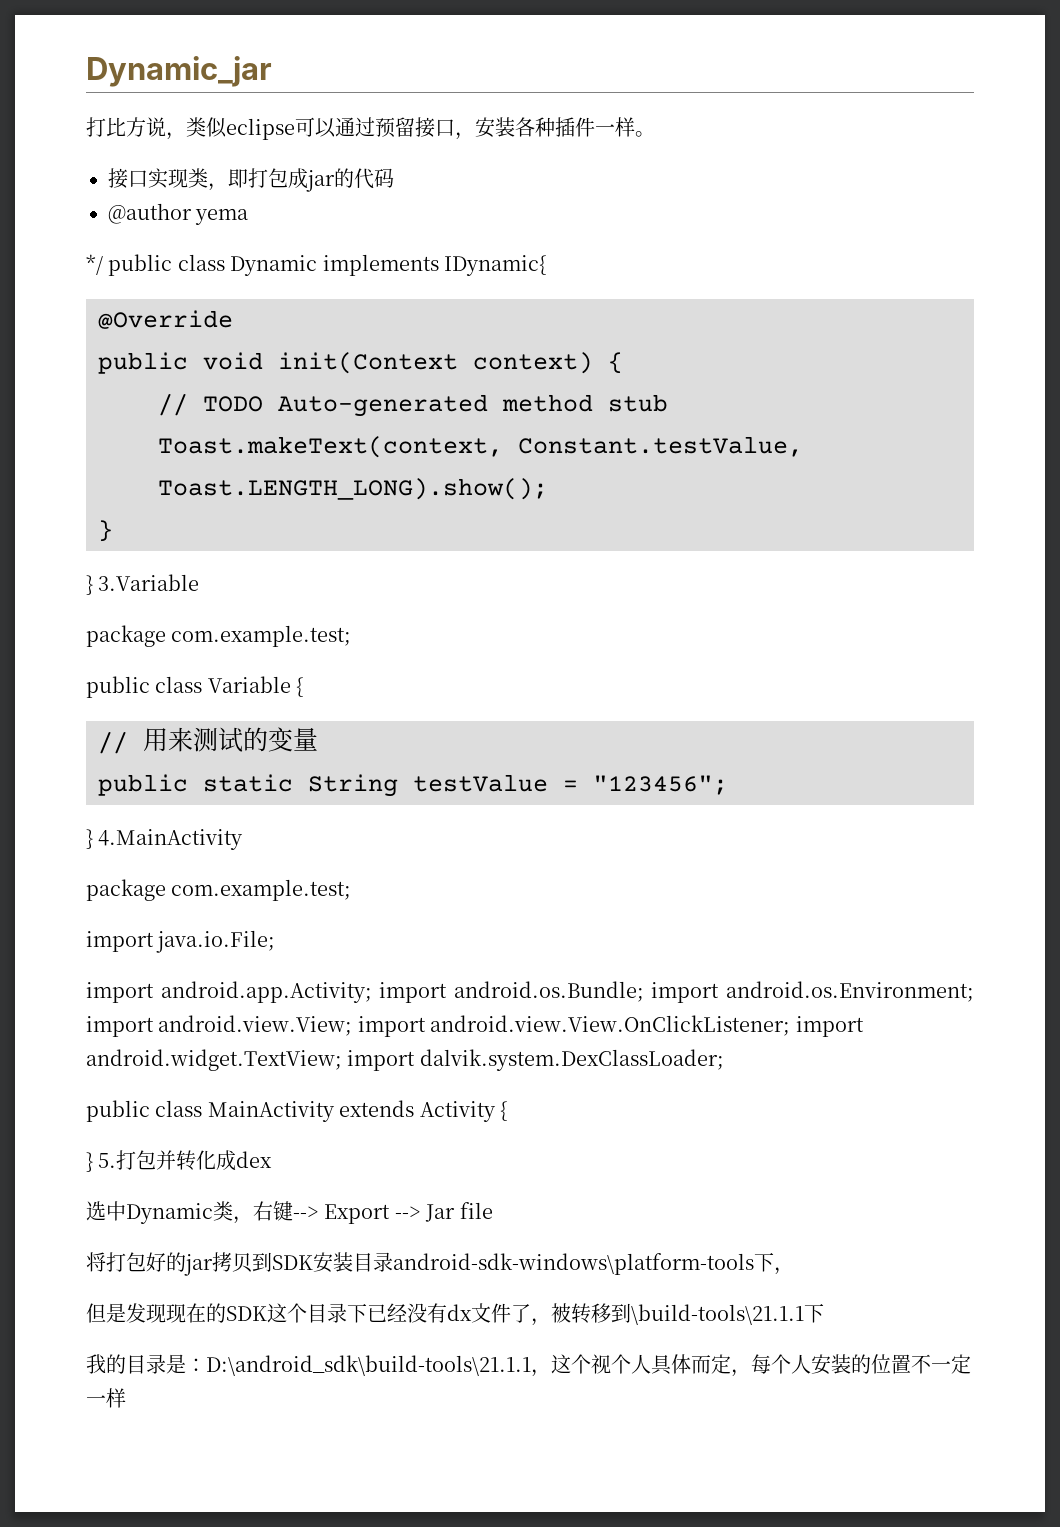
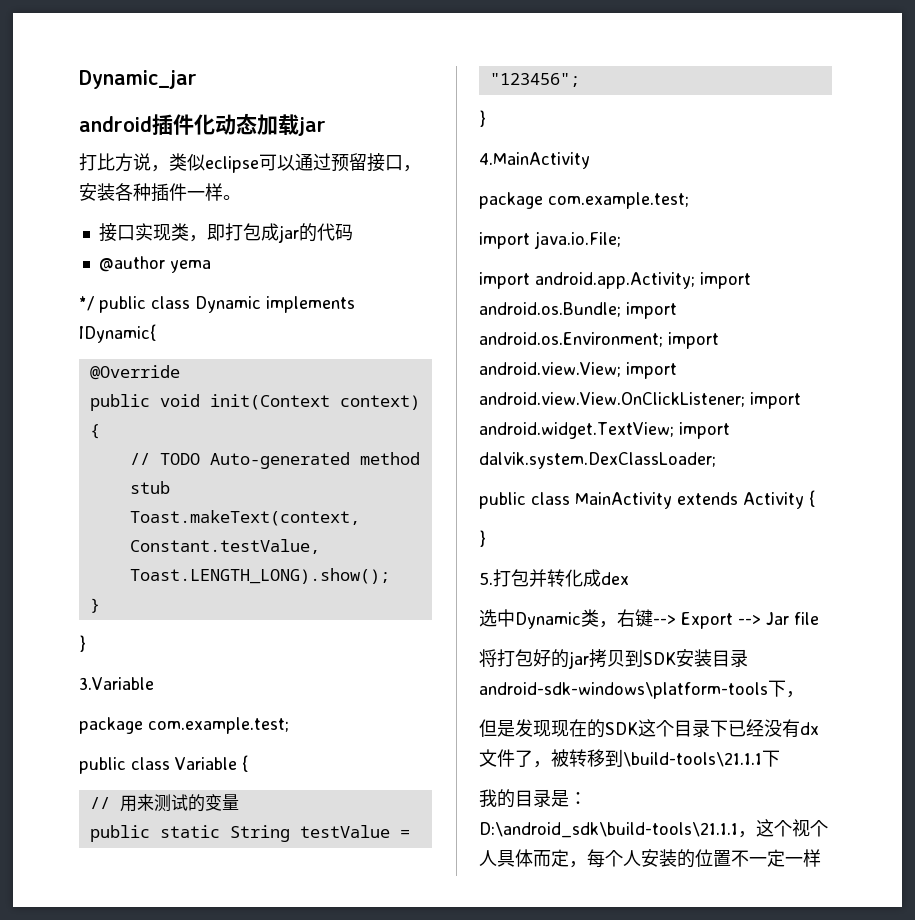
+ android插件化动态加载jar
  Toast.makeText(context, Constant.testValue, Toast.LENGTH_LONG).show();
  }
- } 3.Variable
+ }
+ 3.Variable
  public static String testValue = "123456";
- } 4.MainActivity
+ }
+ 4.MainActivity
  public class MainActivity extends Activity {
- } 5.打包并转化成dex
+ }
+ 5.打包并转化成dex

